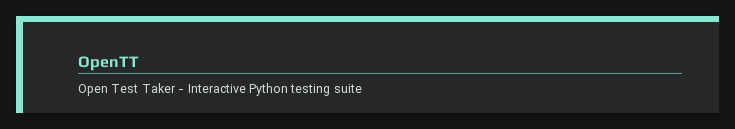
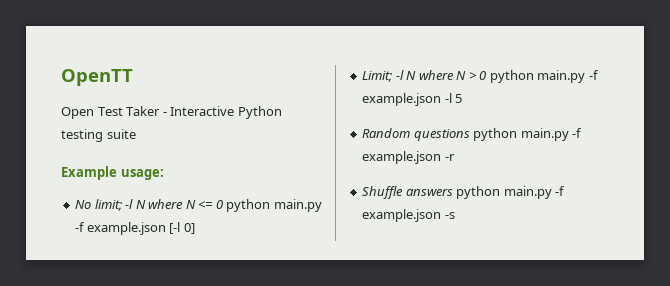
+ Example usage:
+ No limit; -l N where N <= 0 python main.py -f example.json [-l 0]
+ Limit; -l N where N > 0 python main.py -f example.json -l 5
+ Random questions python main.py -f example.json -r
+ Shuffle answers python main.py -f example.json -s

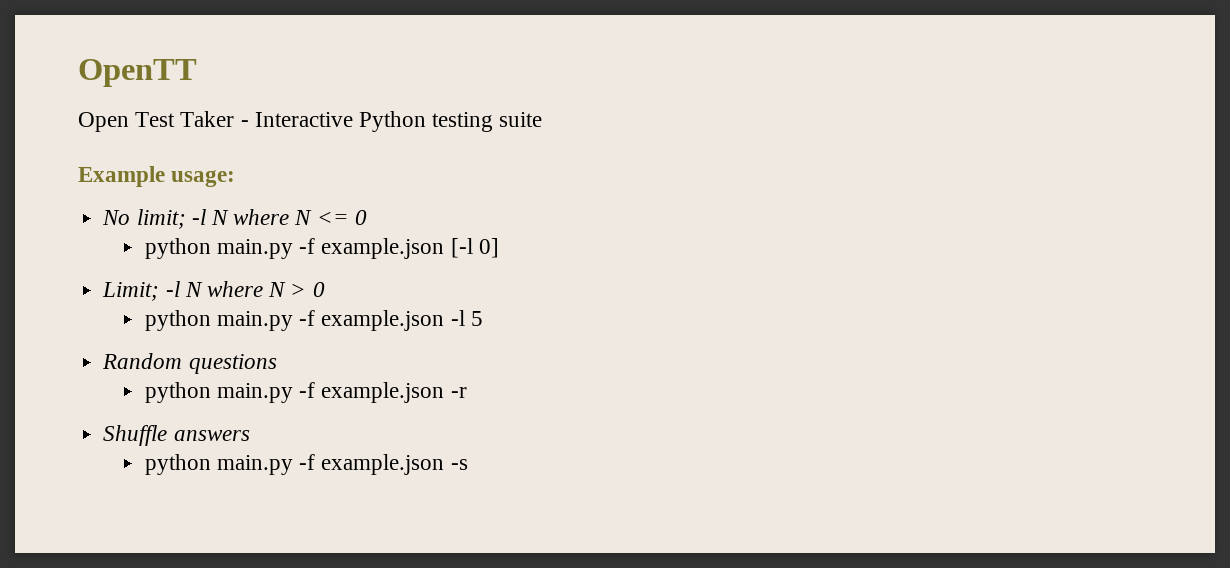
- No limit; -l N where N <= 0 python main.py -f example.json [-l 0]
+ No limit; -l N where N <= 0
+ python main.py -f example.json [-l 0]
- Limit; -l N where N > 0 python main.py -f example.json -l 5
+ Limit; -l N where N > 0
+ python main.py -f example.json -l 5
- Random questions python main.py -f example.json -r
+ Random questions
+ python main.py -f example.json -r
- Shuffle answers python main.py -f example.json -s
+ Shuffle answers
+ python main.py -f example.json -s

